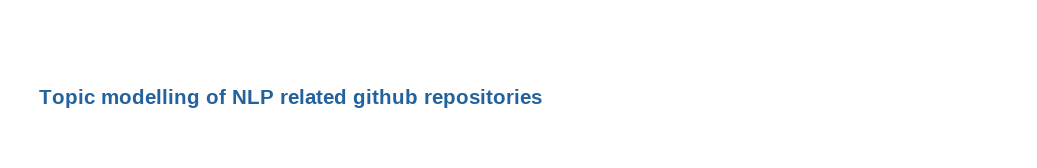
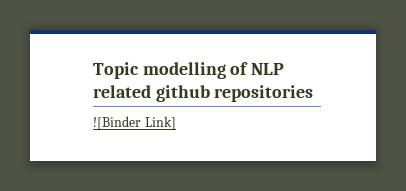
+ ![Binder Link]

